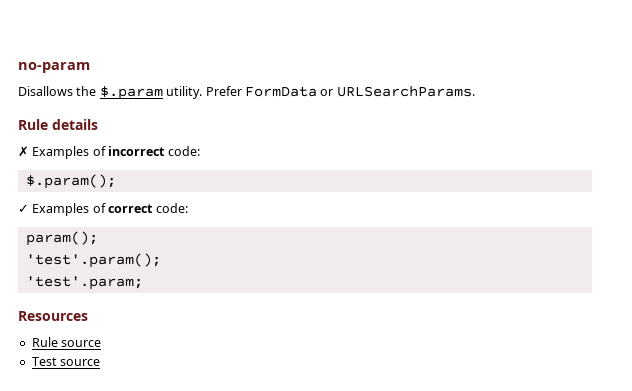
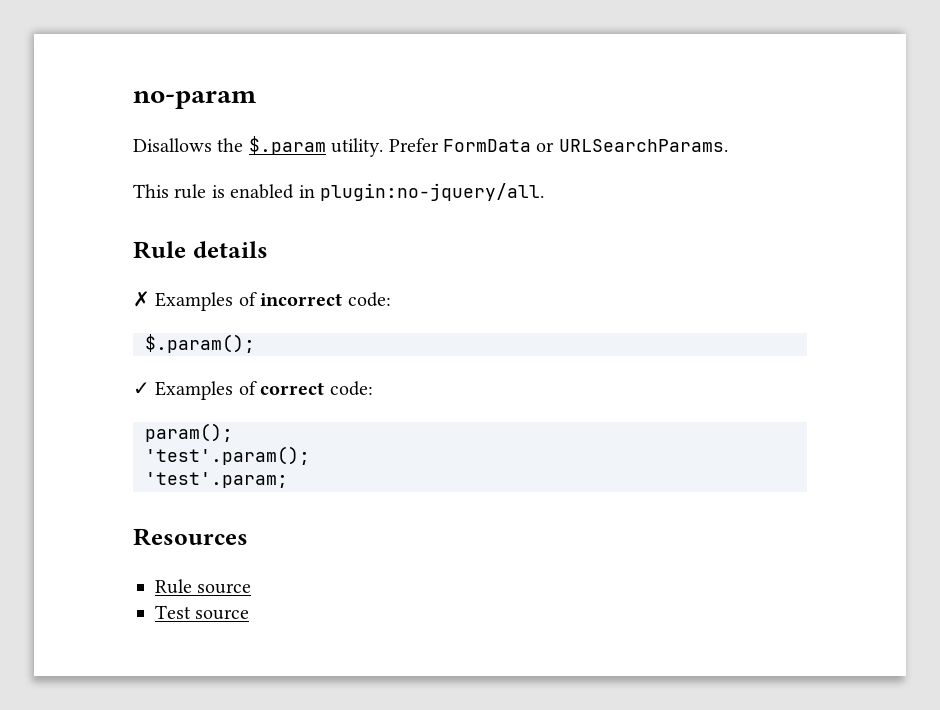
+ This rule is enabled in plugin:no-jquery/all.

